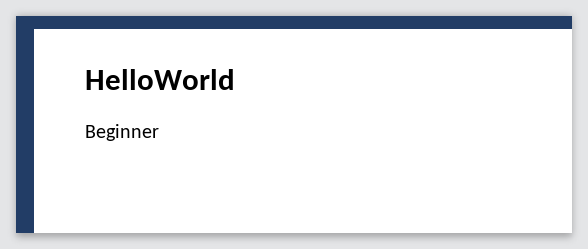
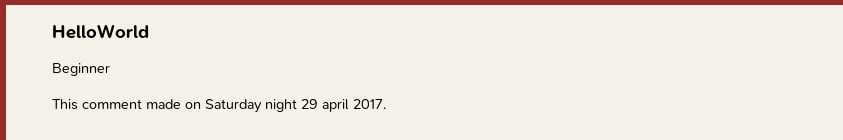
+ This comment made on Saturday night 29 april 2017.

